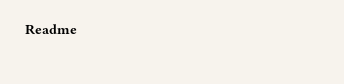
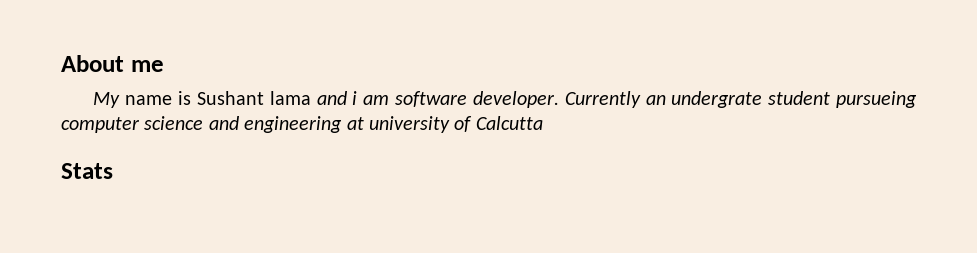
- Readme
+ About me
+ My name is Sushant lama and i am software developer. Currently an undergrate student pursueing computer science and engineering at university of Calcutta
+ Stats

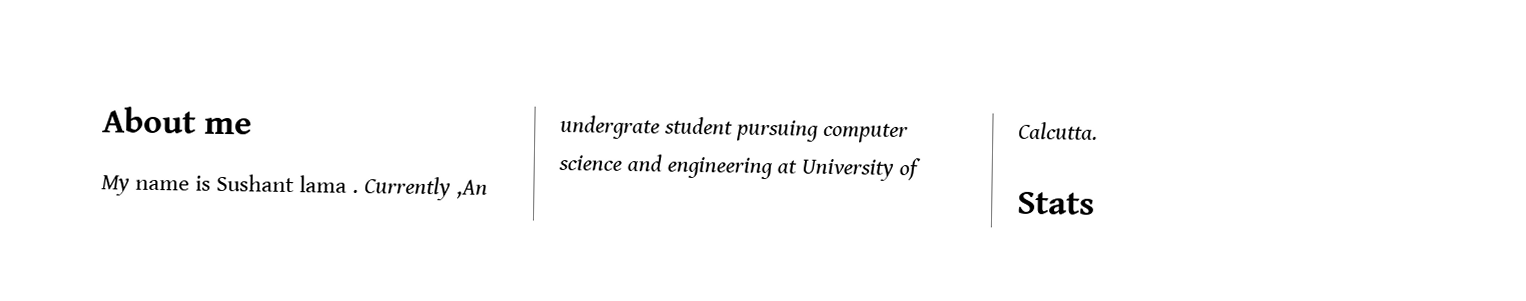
- My name is Sushant lama and i am software developer. Currently an undergrate student pursueing computer science and engineering at university of Calcutta
+ My name is Sushant lama . Currently ,An undergrate student pursuing computer science and engineering at University of Calcutta.

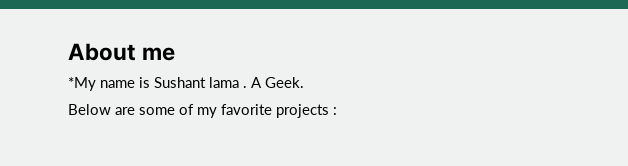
- My name is Sushant lama .
+ *My name is Sushant lama .
- Currently ,An undergrate student pursuing computer science and engineering at University of Calcutta.
- Stats
+ A Geek.
+ Below are some of my favorite projects :

